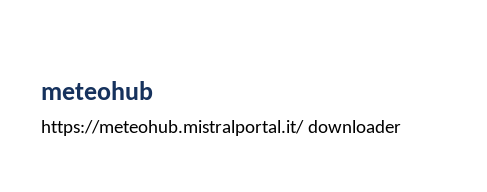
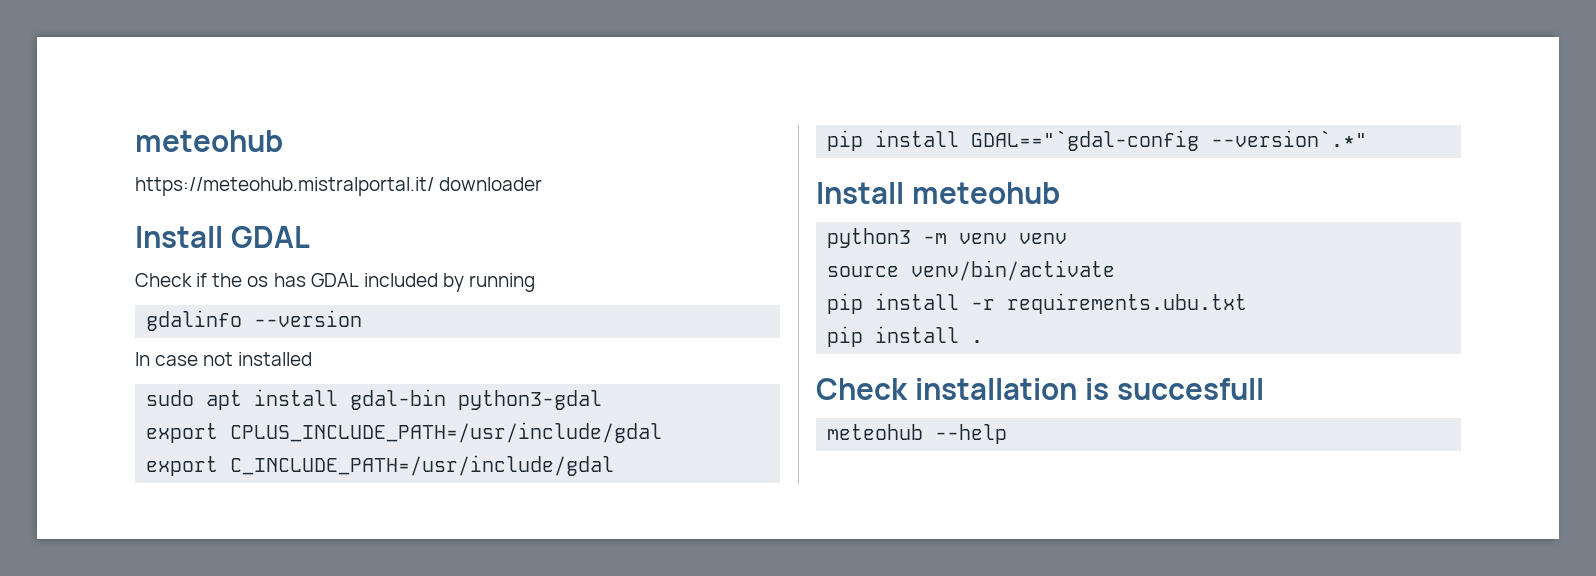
+ Install GDAL
+ Check if the os has GDAL included by running
+ gdalinfo --version
+ In case not installed
+ sudo apt install gdal-bin python3-gdal
+ export CPLUS_INCLUDE_PATH=/usr/include/gdal
+ export C_INCLUDE_PATH=/usr/include/gdal
+ pip install GDAL=="`gdal-config --version`.*"
+ Install meteohub
+ python3 -m venv venv
+ source venv/bin/activate
+ pip install -r requirements.ubu.txt
+ pip install .
+ Check installation is succesfull
+ meteohub --help

